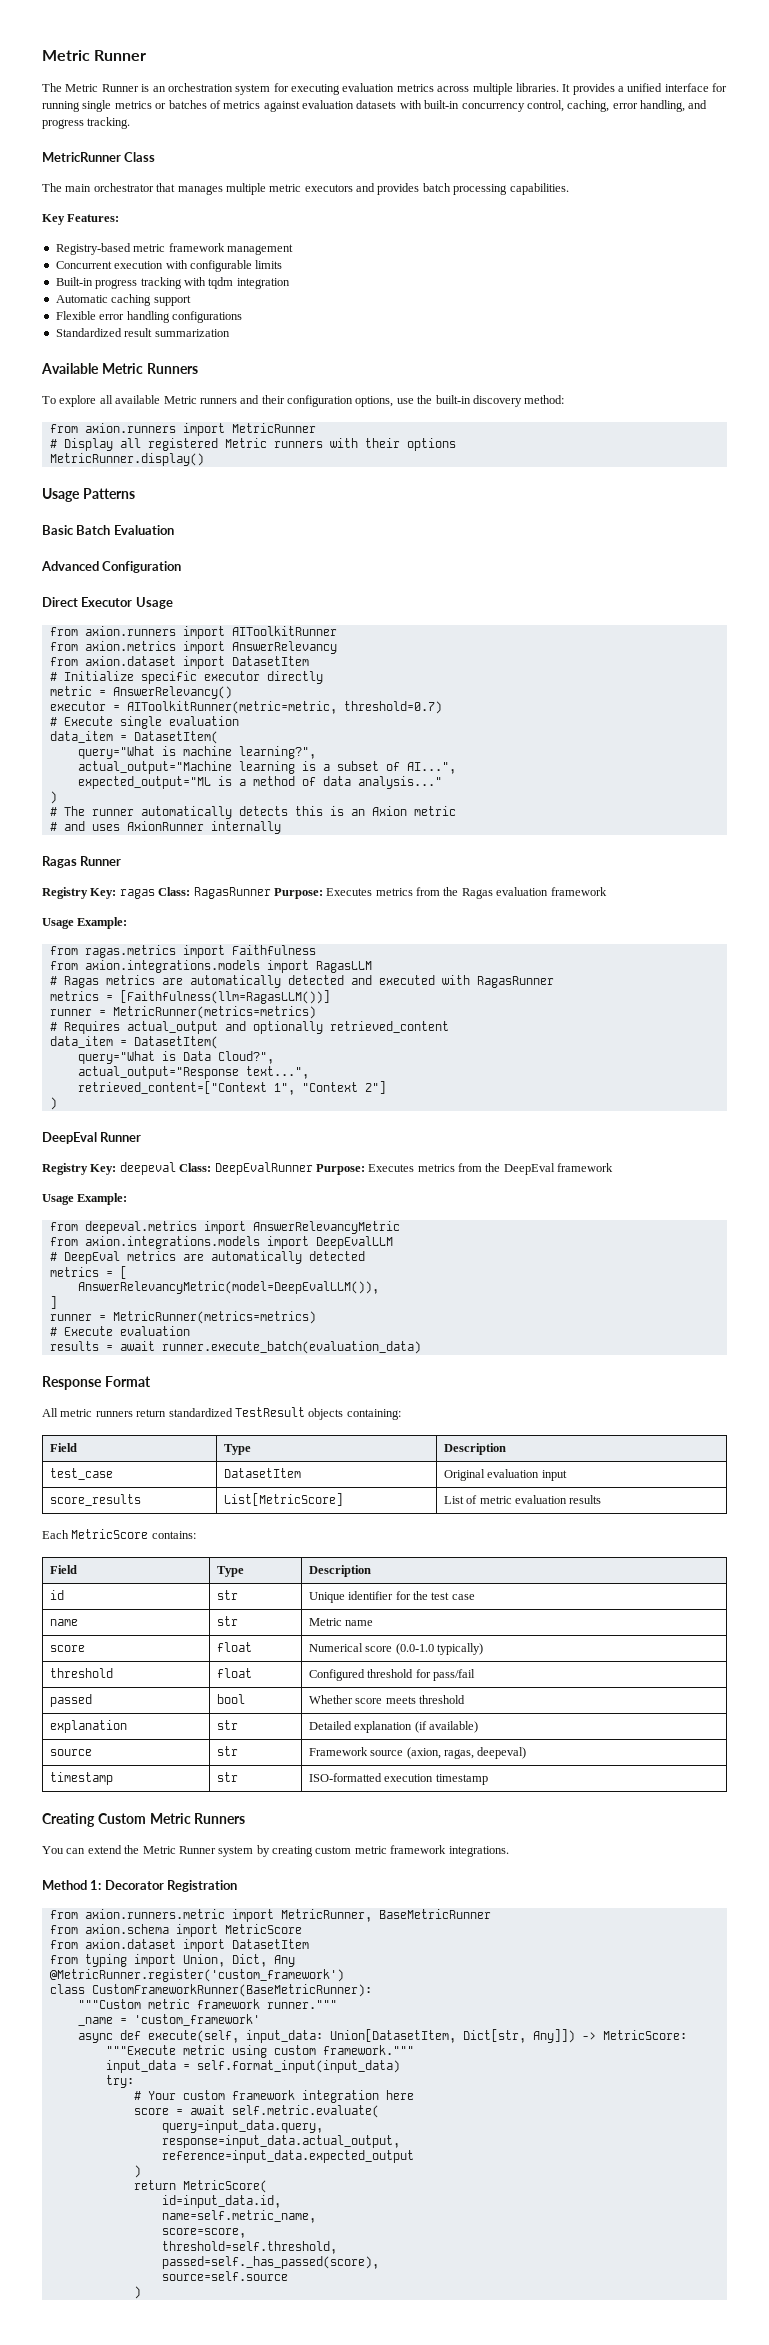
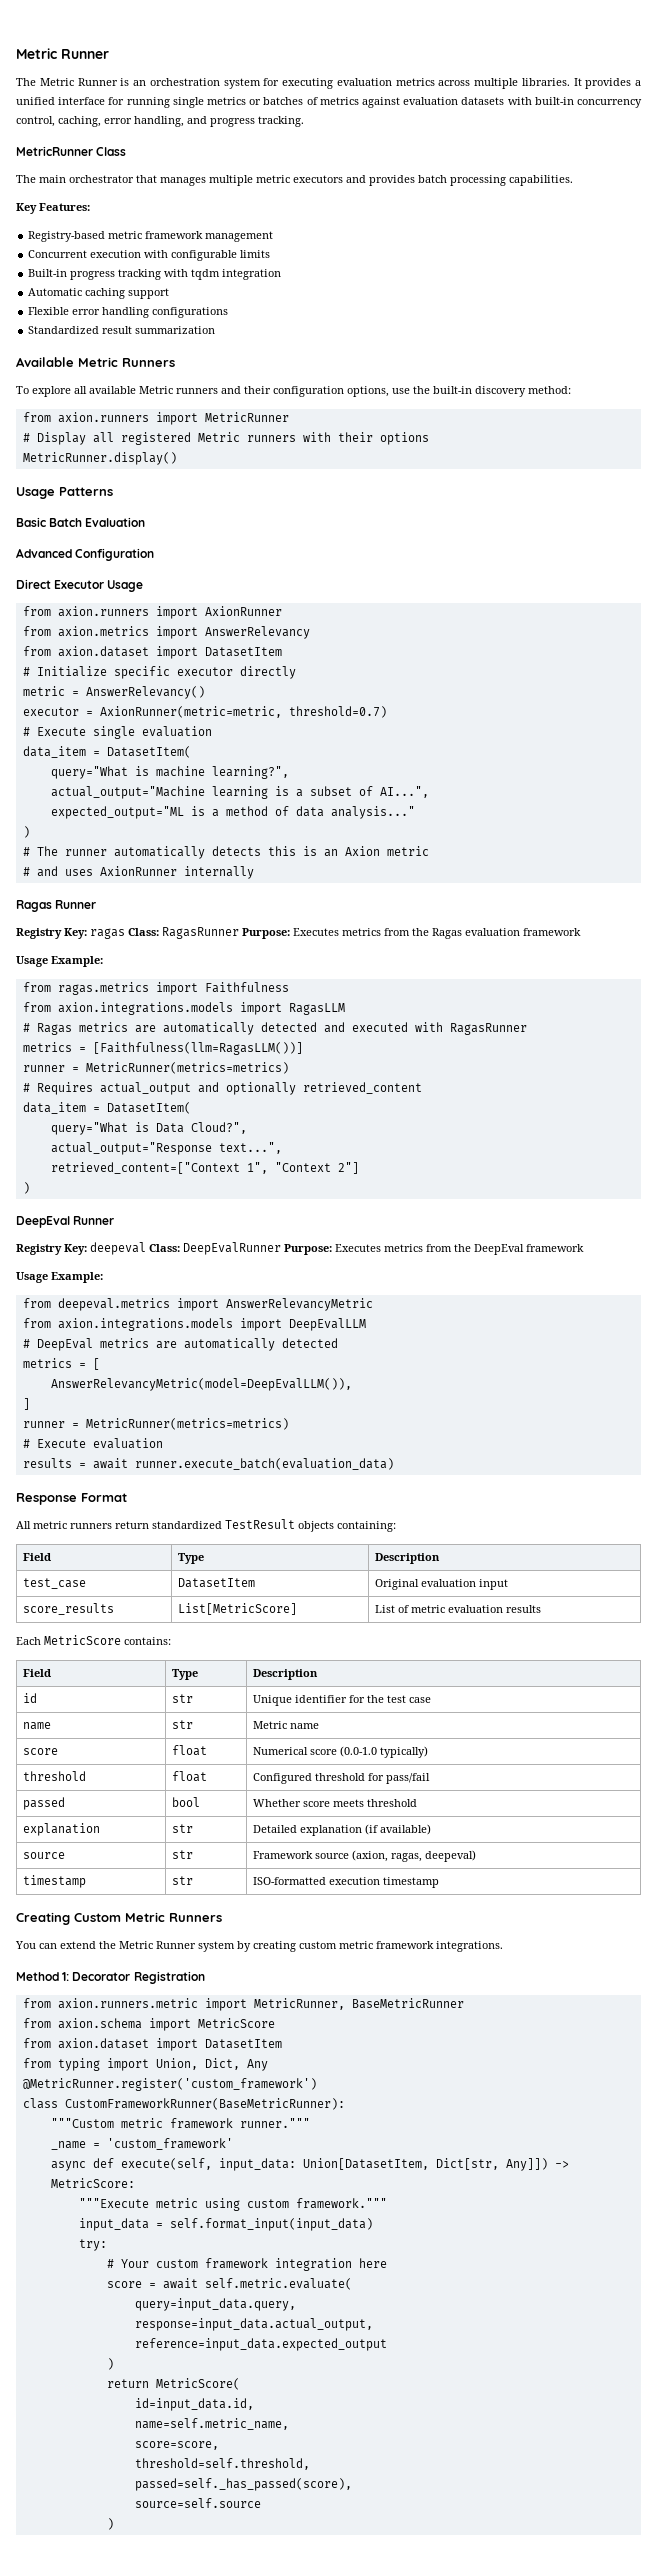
- from axion.runners import AIToolkitRunner
+ from axion.runners import AxionRunner
- executor = AIToolkitRunner(metric=metric, threshold=0.7)
+ executor = AxionRunner(metric=metric, threshold=0.7)

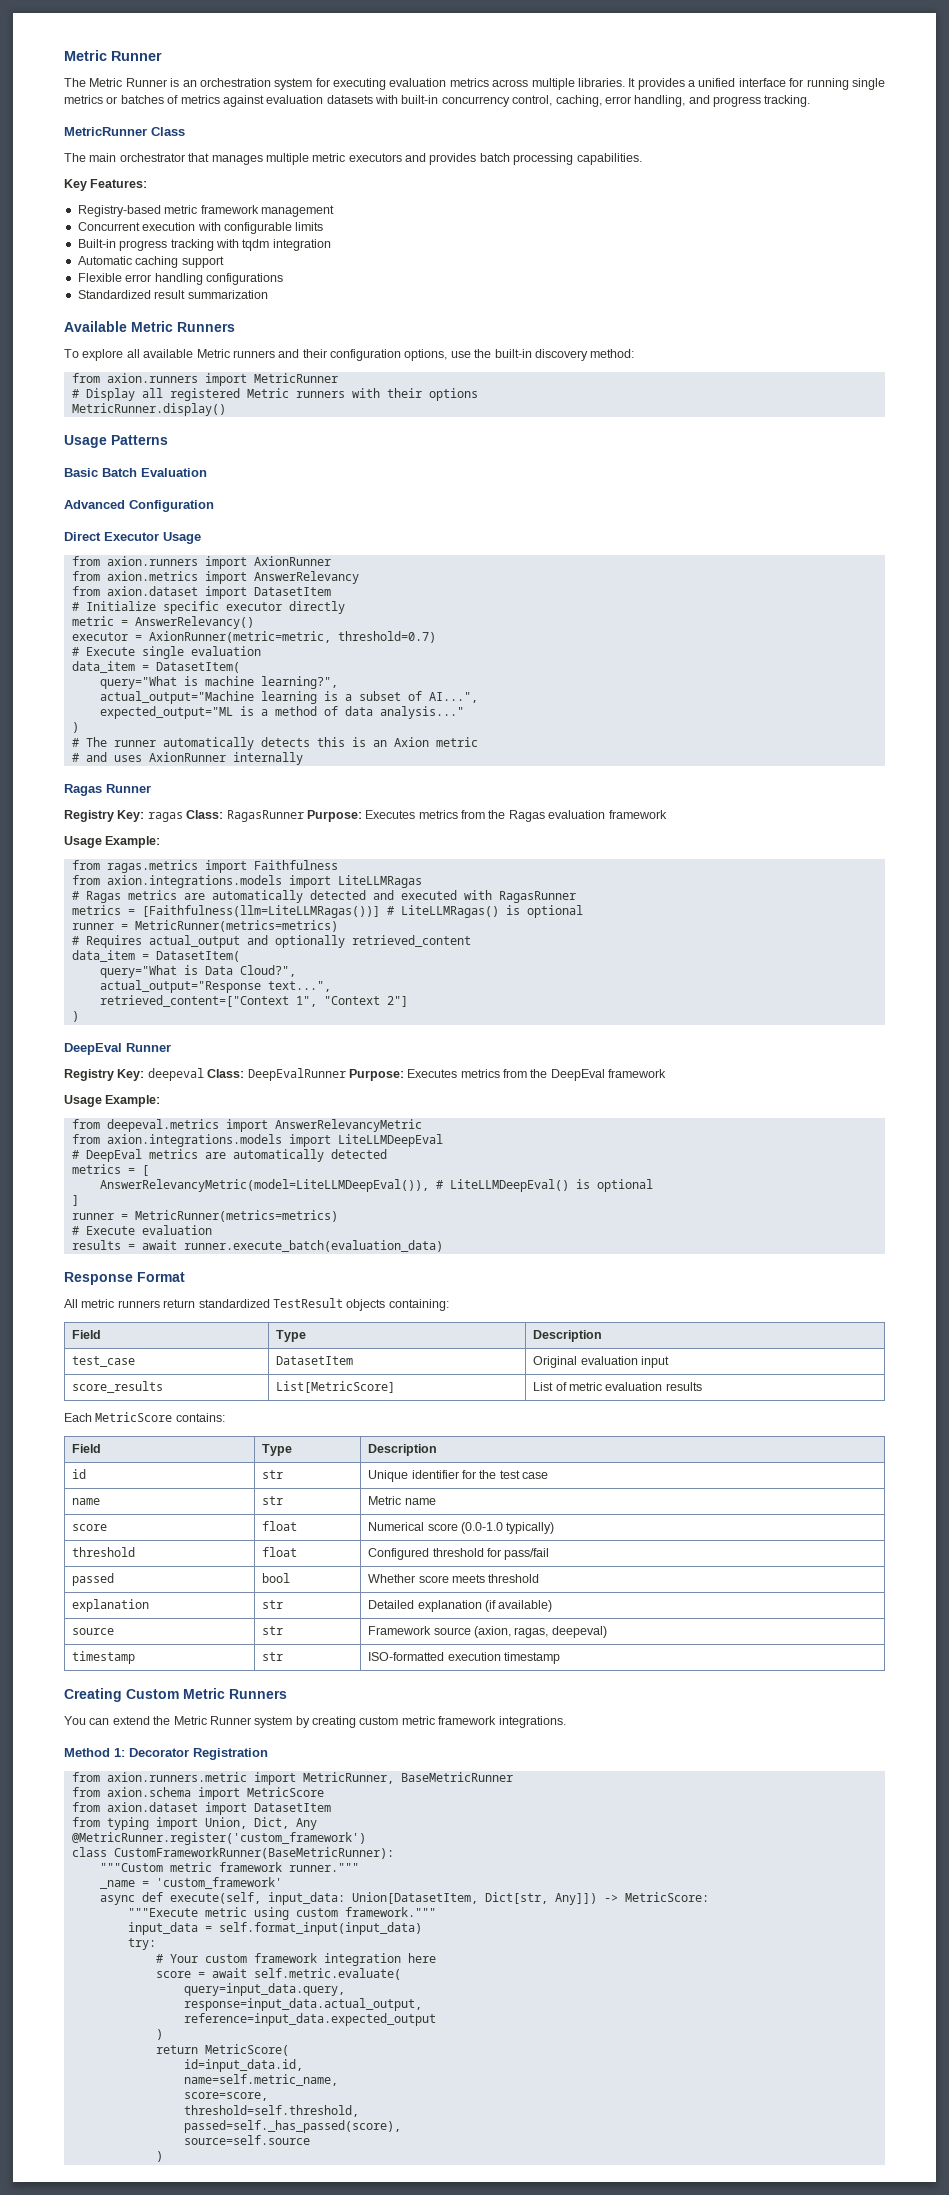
- from axion.integrations.models import RagasLLM
+ from axion.integrations.models import LiteLLMRagas
- metrics = [Faithfulness(llm=RagasLLM())]
+ metrics = [Faithfulness(llm=LiteLLMRagas())] # LiteLLMRagas() is optional
- from axion.integrations.models import DeepEvalLLM
+ from axion.integrations.models import LiteLLMDeepEval
- AnswerRelevancyMetric(model=DeepEvalLLM()),
+ AnswerRelevancyMetric(model=LiteLLMDeepEval()), # LiteLLMDeepEval() is optional

